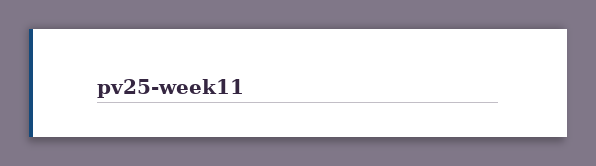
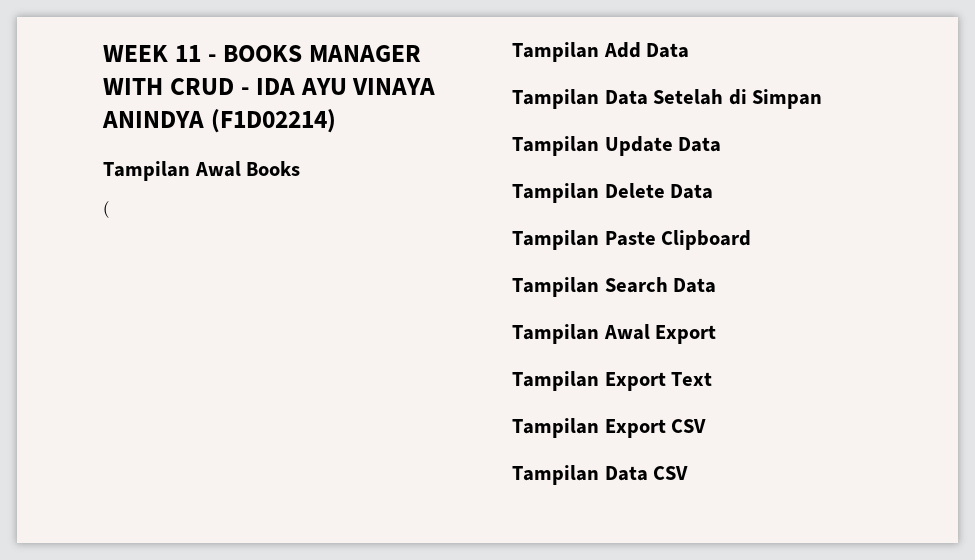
- pv25-week11
+ WEEK 11 - BOOKS MANAGER WITH CRUD - IDA AYU VINAYA ANINDYA (F1D02214)
+ Tampilan Awal Books
+ (
+ Tampilan Add Data
+ Tampilan Data Setelah di Simpan
+ Tampilan Update Data
+ Tampilan Delete Data
+ Tampilan Paste Clipboard
+ Tampilan Search Data
+ Tampilan Awal Export
+ Tampilan Export Text
+ Tampilan Export CSV
+ Tampilan Data CSV

